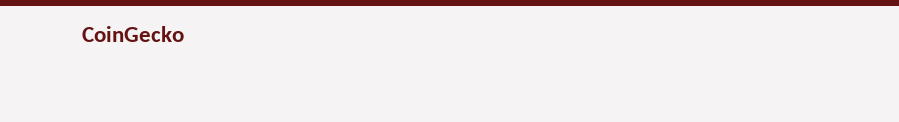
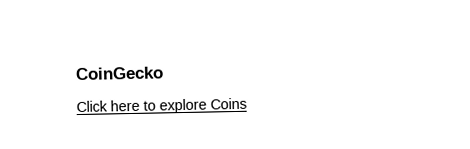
+ Click here to explore Coins

